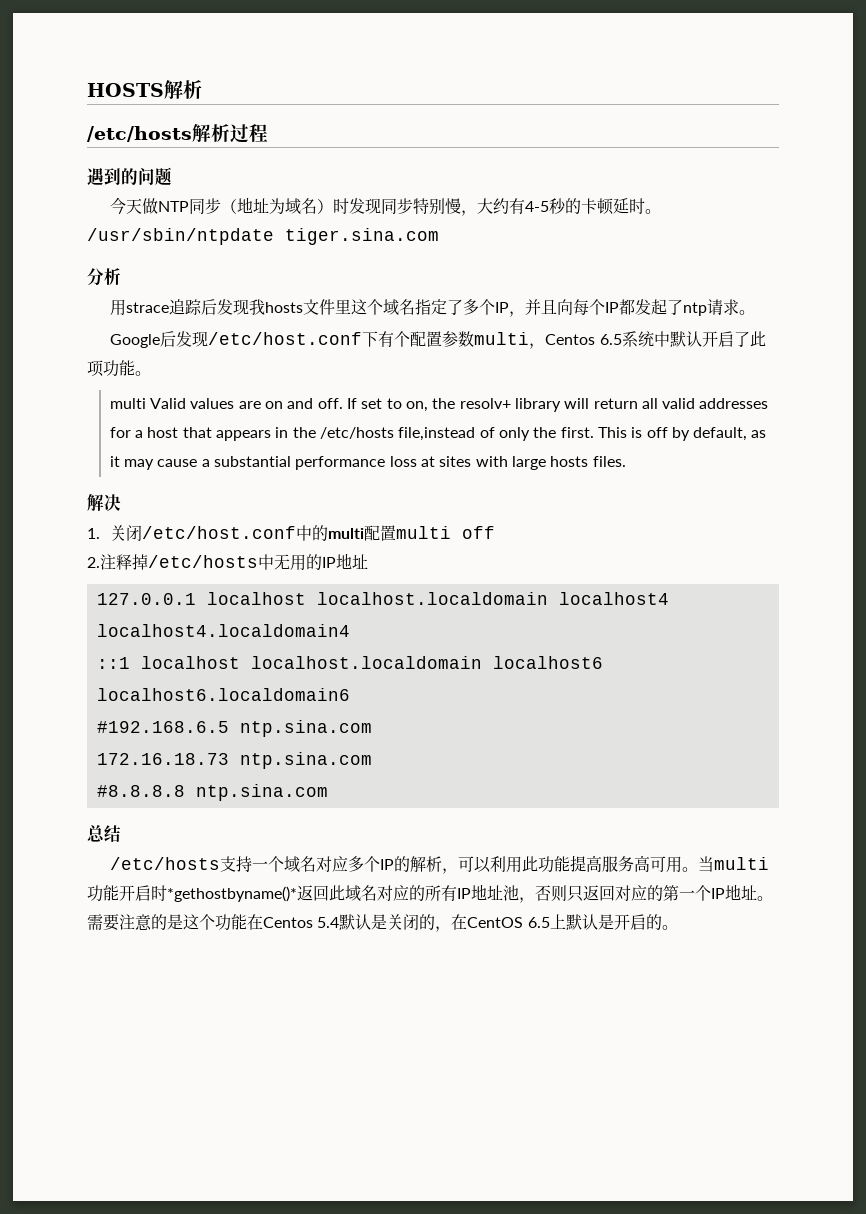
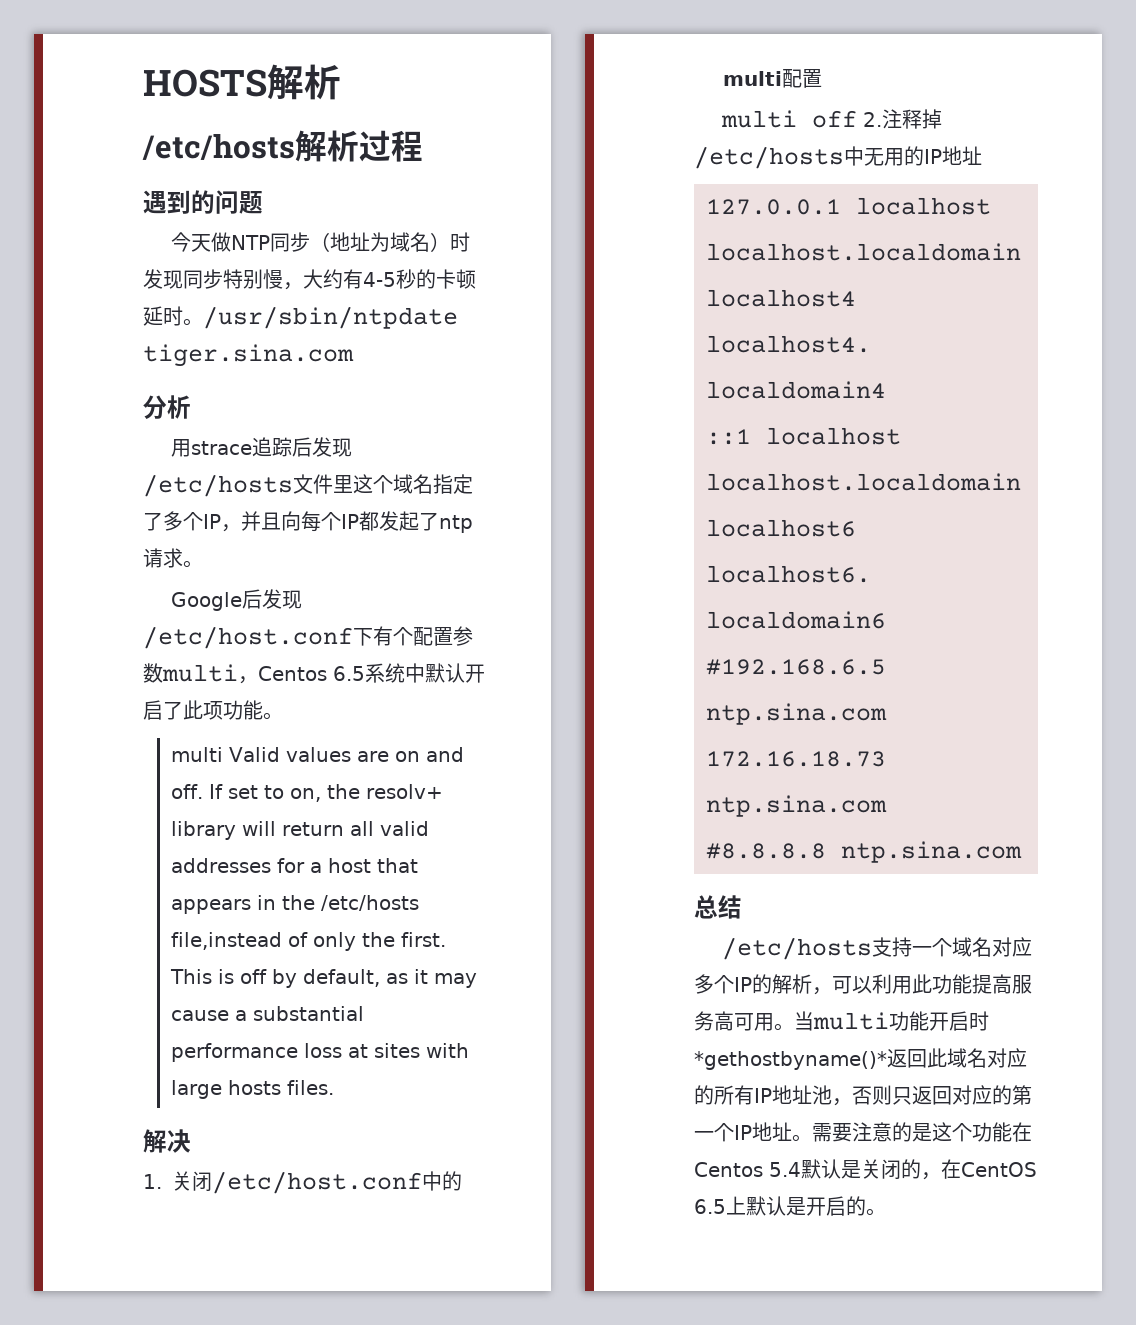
- 用strace追踪后发现我hosts文件里这个域名指定了多个IP，并且向每个IP都发起了ntp请求。
+ 用strace追踪后发现/etc/hosts文件里这个域名指定了多个IP，并且向每个IP都发起了ntp请求。
- 1.关闭/etc/host.conf中的multi配置multi off
- 2.注释掉/etc/hosts中无用的IP地址
+ 1.关闭/etc/host.conf中的multi配置
+ multi off 2.注释掉/etc/hosts中无用的IP地址

